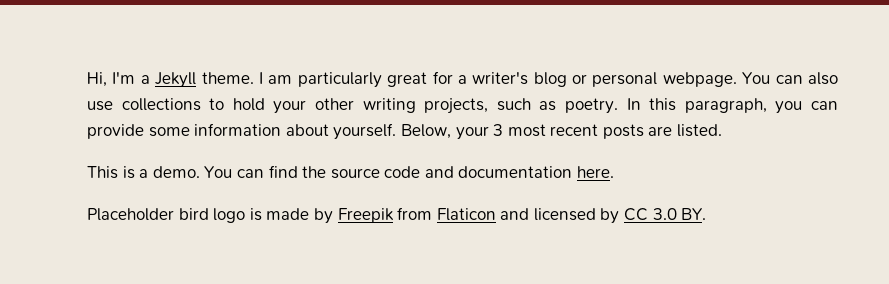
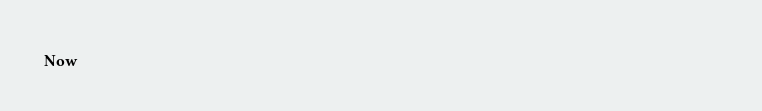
- Hi, I'm a Jekyll theme. I am particularly great for a writer's blog or personal webpage. You can also use collections to hold your other writing projects, such as poetry. In this paragraph, you can provide some information about yourself. Below, your 3 most recent posts are listed.
- This is a demo. You can find the source code and documentation here.
- Placeholder bird logo is made by Freepik from Flaticon and licensed by CC 3.0 BY.
+ Now

